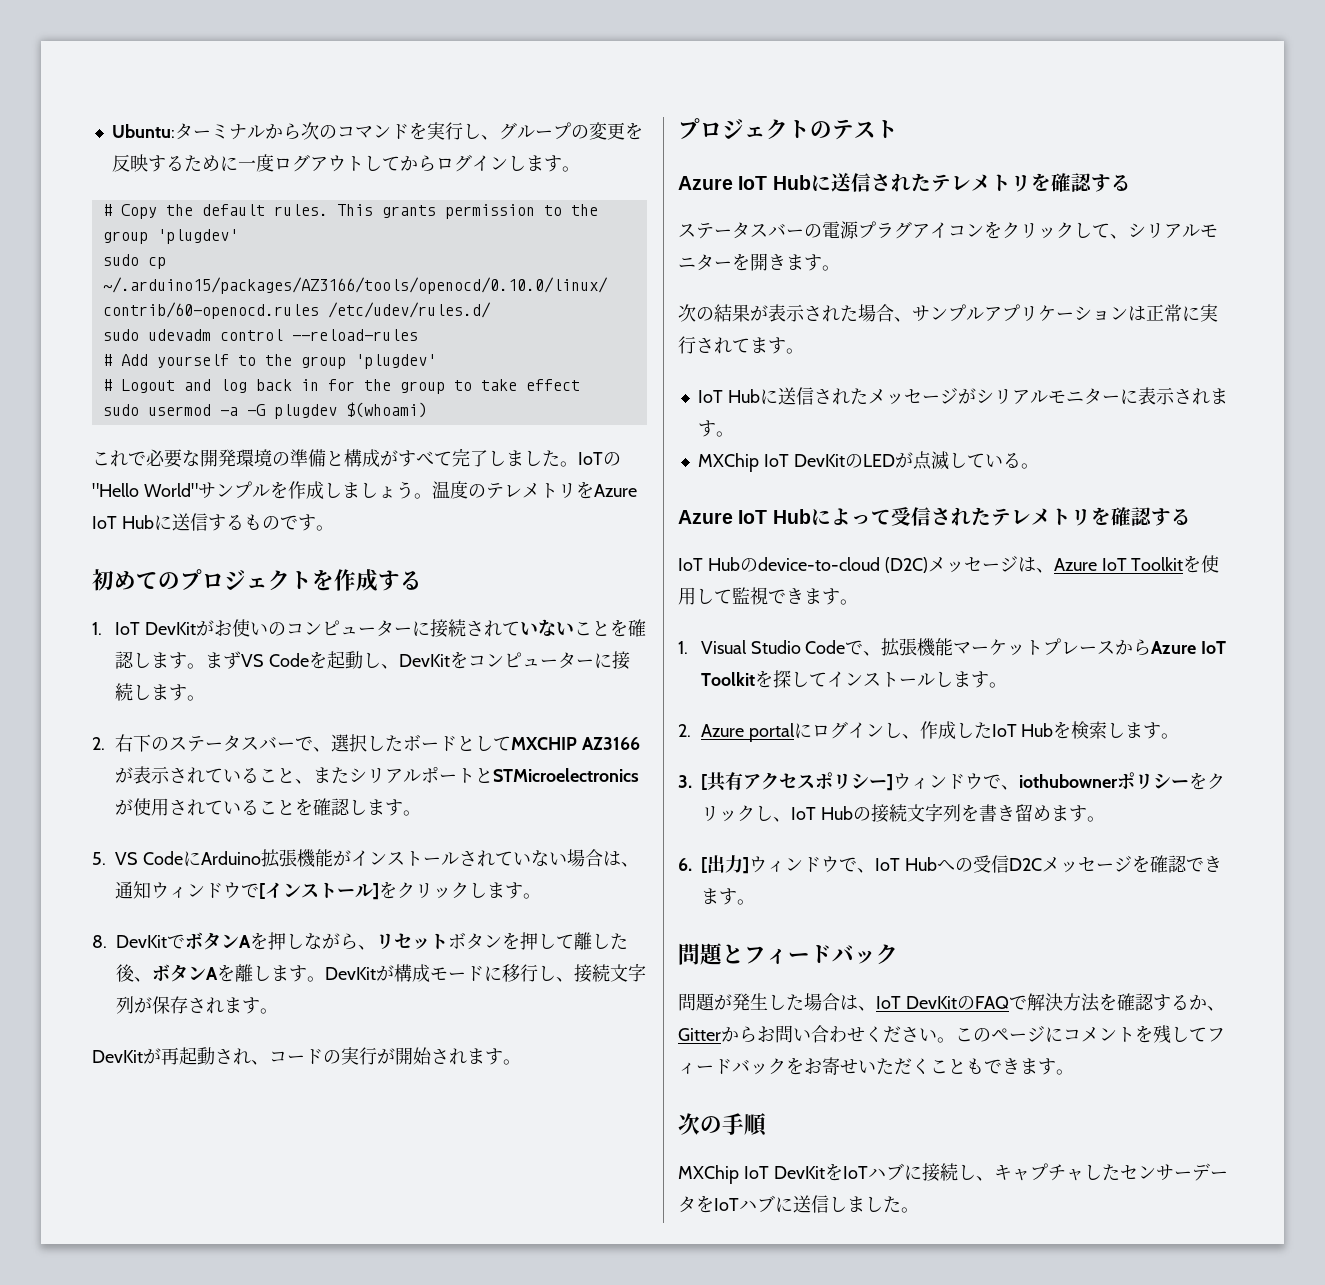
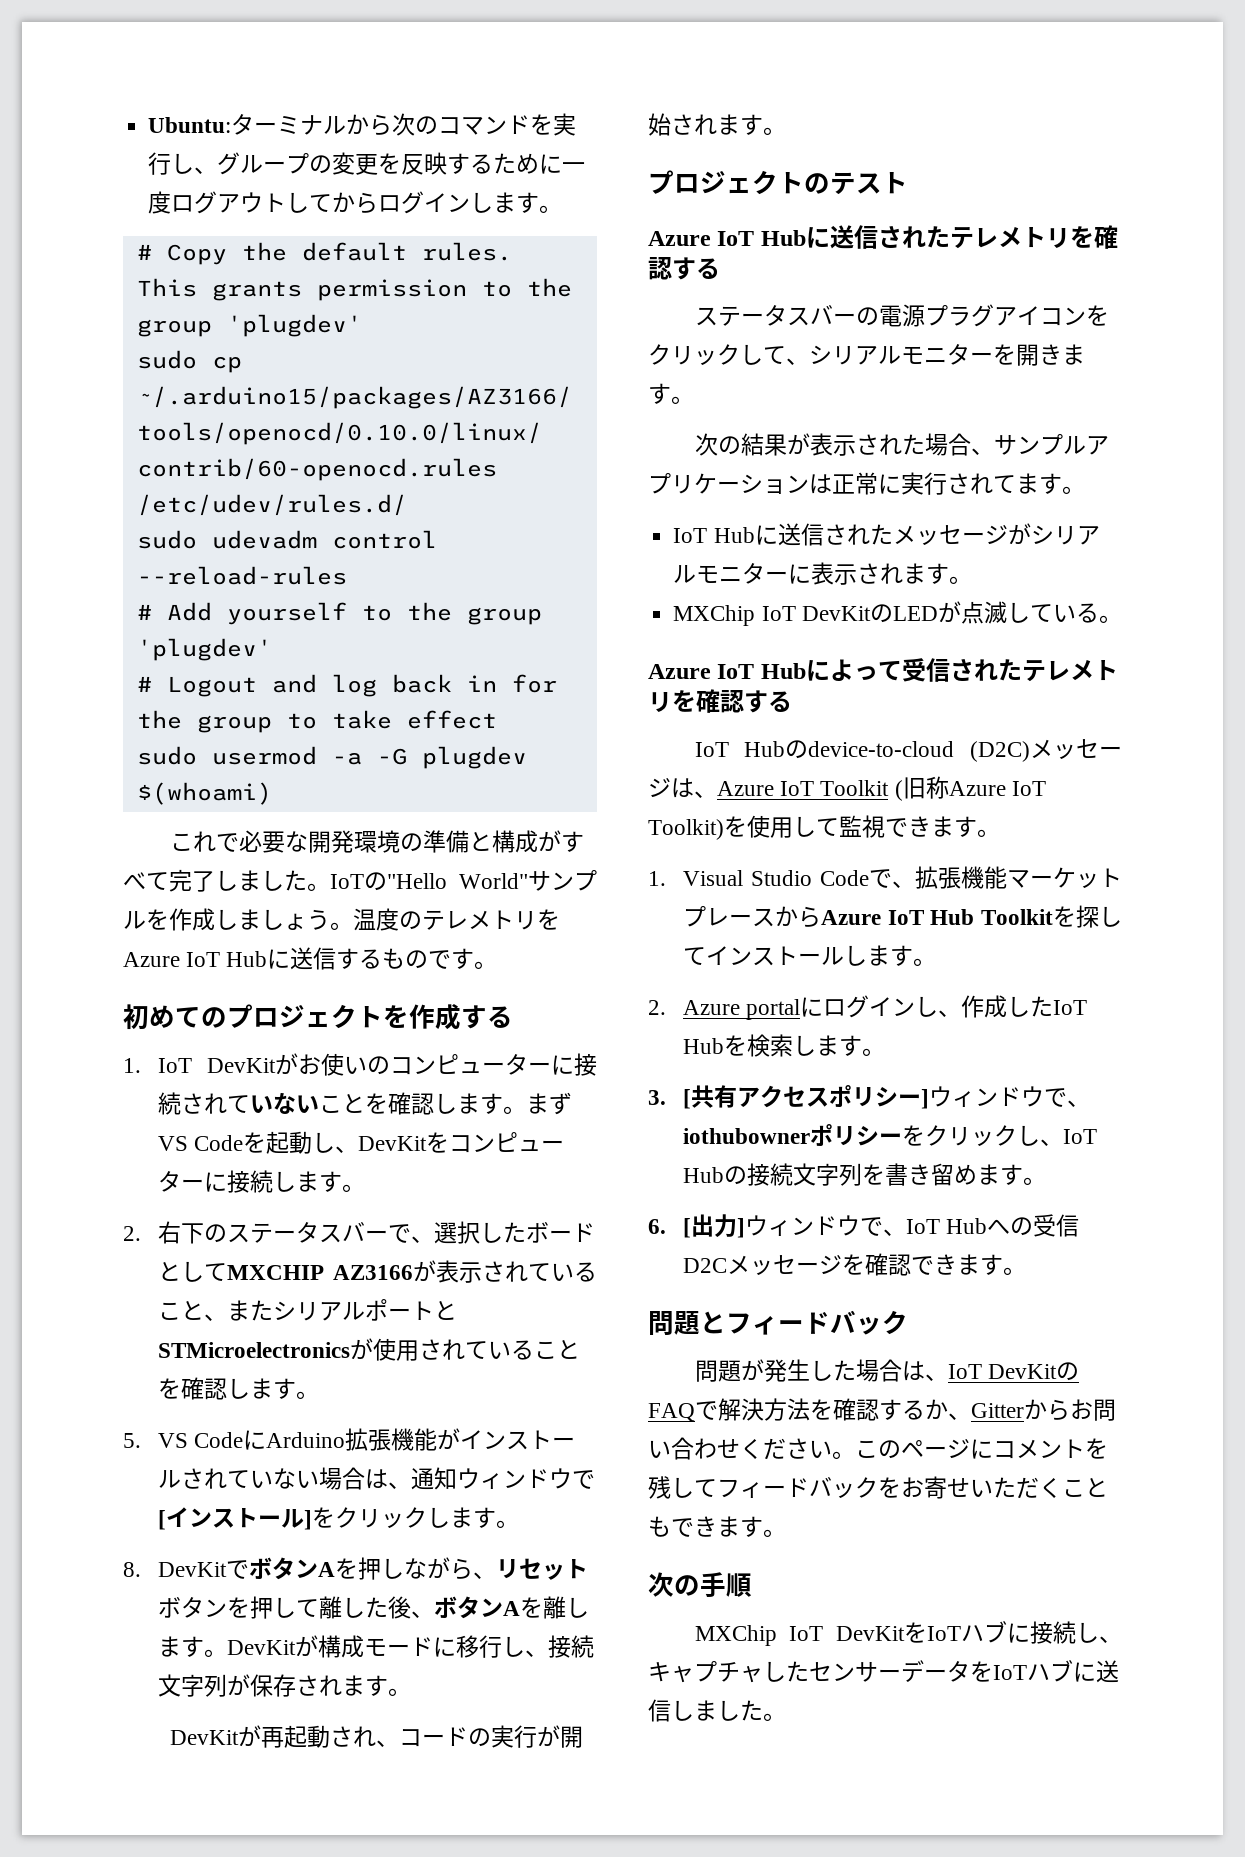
- IoT Hubのdevice-to-cloud (D2C)メッセージは、Azure IoT Toolkitを使用して監視できます。
+ IoT Hubのdevice-to-cloud (D2C)メッセージは、Azure IoT Toolkit (旧称Azure IoT Toolkit)を使用して監視できます。
- 1. Visual Studio Codeで、拡張機能マーケットプレースからAzure IoT Toolkitを探してインストールします。
+ 1. Visual Studio Codeで、拡張機能マーケットプレースからAzure IoT Hub Toolkitを探してインストールします。

